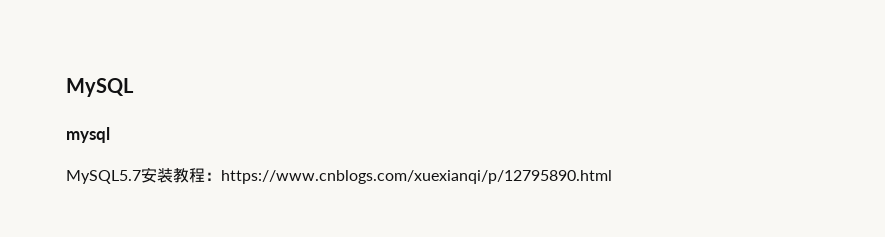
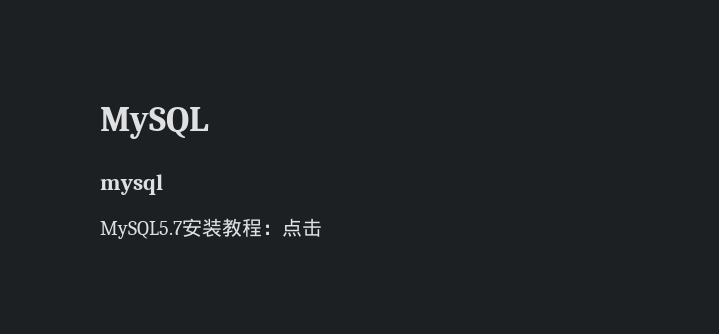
- MySQL5.7安装教程：https://www.cnblogs.com/xuexianqi/p/12795890.html
+ MySQL5.7安装教程：点击

